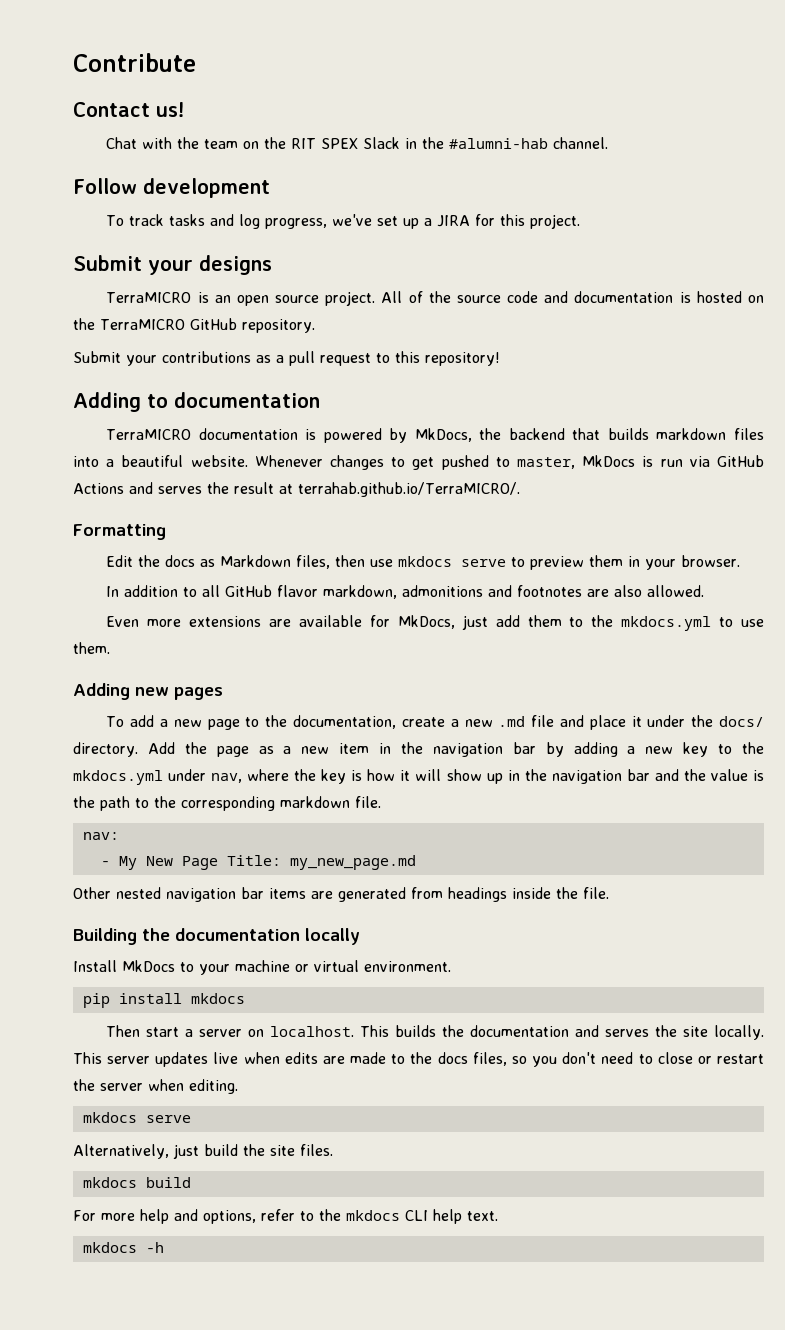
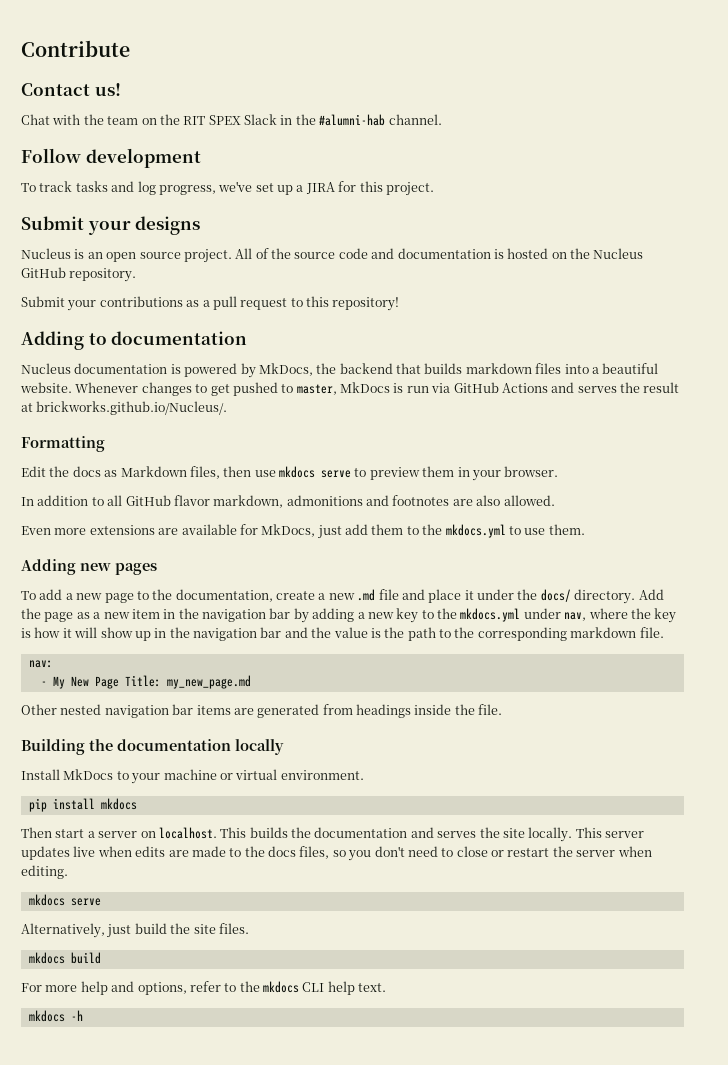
- TerraMICRO is an open source project.
+ Nucleus is an open source project.
- All of the source code and documentation is hosted on the TerraMICRO GitHub repository.
+ All of the source code and documentation is hosted on the Nucleus GitHub repository.
- TerraMICRO documentation is powered by MkDocs, the backend that builds markdown files into a beautiful website.
+ Nucleus documentation is powered by MkDocs, the backend that builds markdown files into a beautiful website.
- Whenever changes to get pushed to master, MkDocs is run via GitHub Actions and serves the result at terrahab.github.io/TerraMICRO/.
+ Whenever changes to get pushed to master, MkDocs is run via GitHub Actions and serves the result at brickworks.github.io/Nucleus/.

